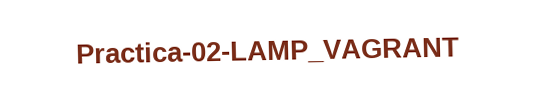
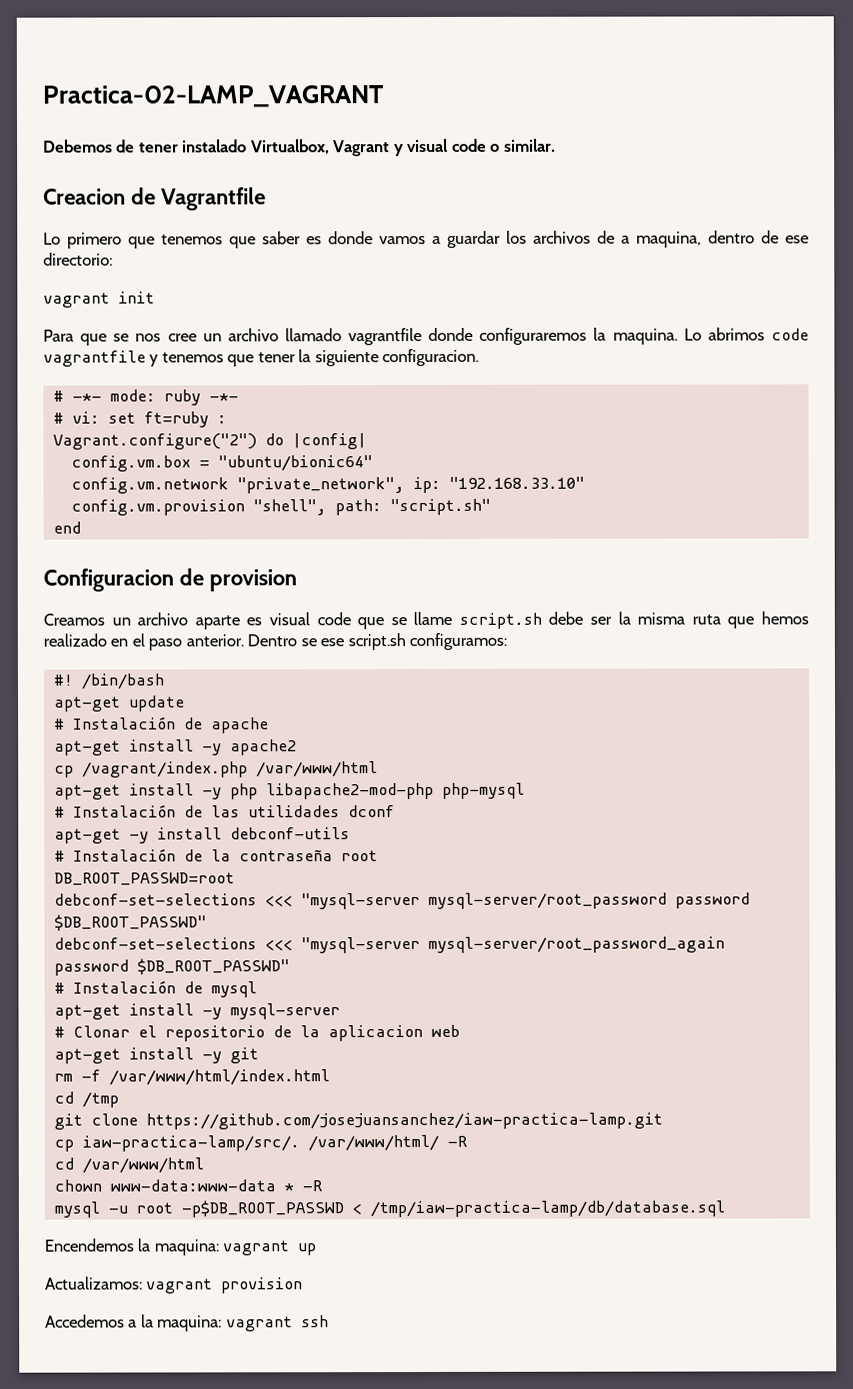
+ Debemos de tener instalado Virtualbox, Vagrant y visual code o similar.
+ Creacion de Vagrantfile
+ Lo primero que tenemos que saber es donde vamos a guardar los archivos de a maquina, dentro de ese directorio:
+ vagrant init
+ Para que se nos cree un archivo llamado vagrantfile donde configuraremos la maquina. Lo abrimos code vagrantfile y tenemos que tener la siguiente configuracion.
+ # -*- mode: ruby -*-
+ # vi: set ft=ruby :
+ Vagrant.configure("2") do |config|
+ config.vm.box = "ubuntu/bionic64"
+ config.vm.network "private_network", ip: "192.168.33.10"
+ config.vm.provision "shell", path: "script.sh"
+ end
+ Configuracion de provision
+ Creamos un archivo aparte es visual code que se llame script.sh debe ser la misma ruta que hemos realizado en el paso anterior. Dentro se ese script.sh configuramos:
+ #! /bin/bash
+ apt-get update
+ # Instalación de apache
+ apt-get install -y apache2
+ cp /vagrant/index.php /var/www/html
+ apt-get install -y php libapache2-mod-php php-mysql
+ # Instalación de las utilidades dconf
+ apt-get -y install debconf-utils
+ # Instalación de la contraseña root
+ DB_ROOT_PASSWD=root
+ debconf-set-selections <<< "mysql-server mysql-server/root_password password $DB_ROOT_PASSWD"
+ debconf-set-selections <<< "mysql-server mysql-server/root_password_again password $DB_ROOT_PASSWD"
+ # Instalación de mysql
+ apt-get install -y mysql-server
+ # Clonar el repositorio de la aplicacion web
+ apt-get install -y git
+ rm -f /var/www/html/index.html
+ cd /tmp
+ git clone https://github.com/josejuansanchez/iaw-practica-lamp.git
+ cp iaw-practica-lamp/src/. /var/www/html/ -R
+ cd /var/www/html
+ chown www-data:www-data * -R
+ mysql -u root -p$DB_ROOT_PASSWD < /tmp/iaw-practica-lamp/db/database.sql
+ Encendemos la maquina: vagrant up
+ Actualizamos: vagrant provision
+ Accedemos a la maquina: vagrant ssh

